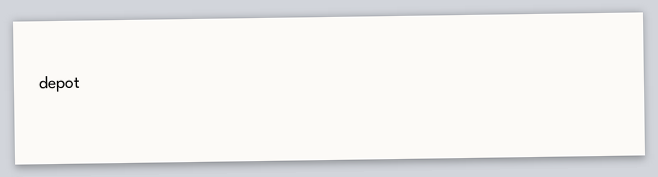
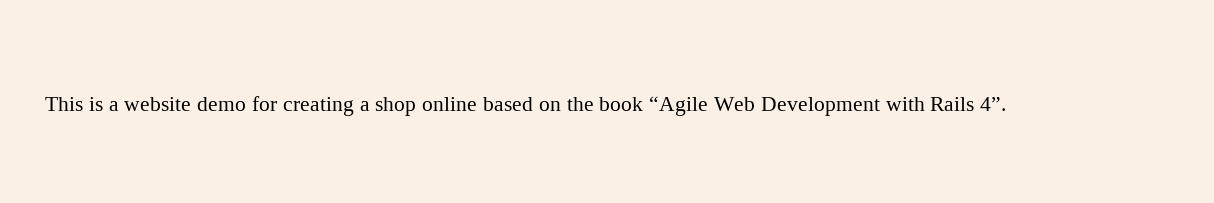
- depot
+ This is a website demo for creating a shop online based on the book “Agile Web Development with Rails 4”.

